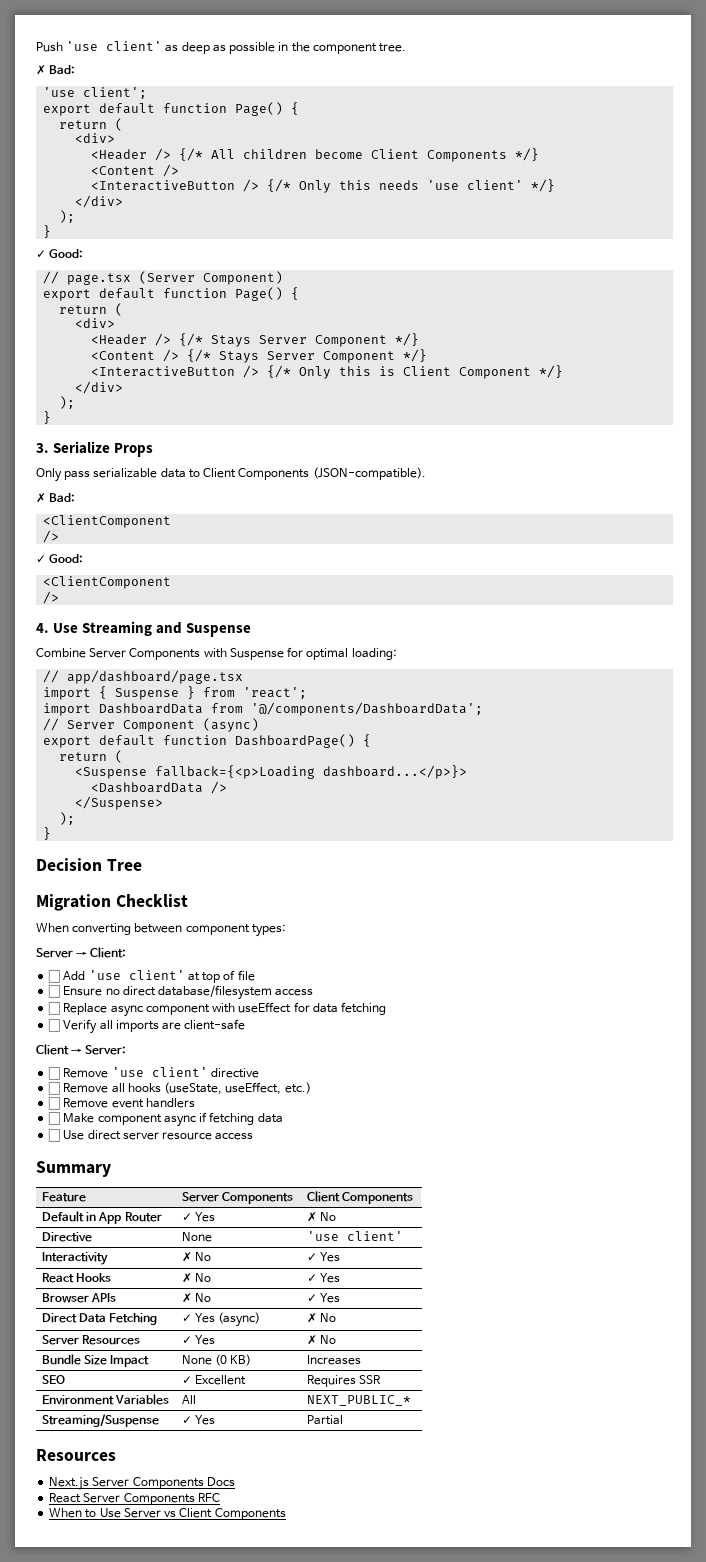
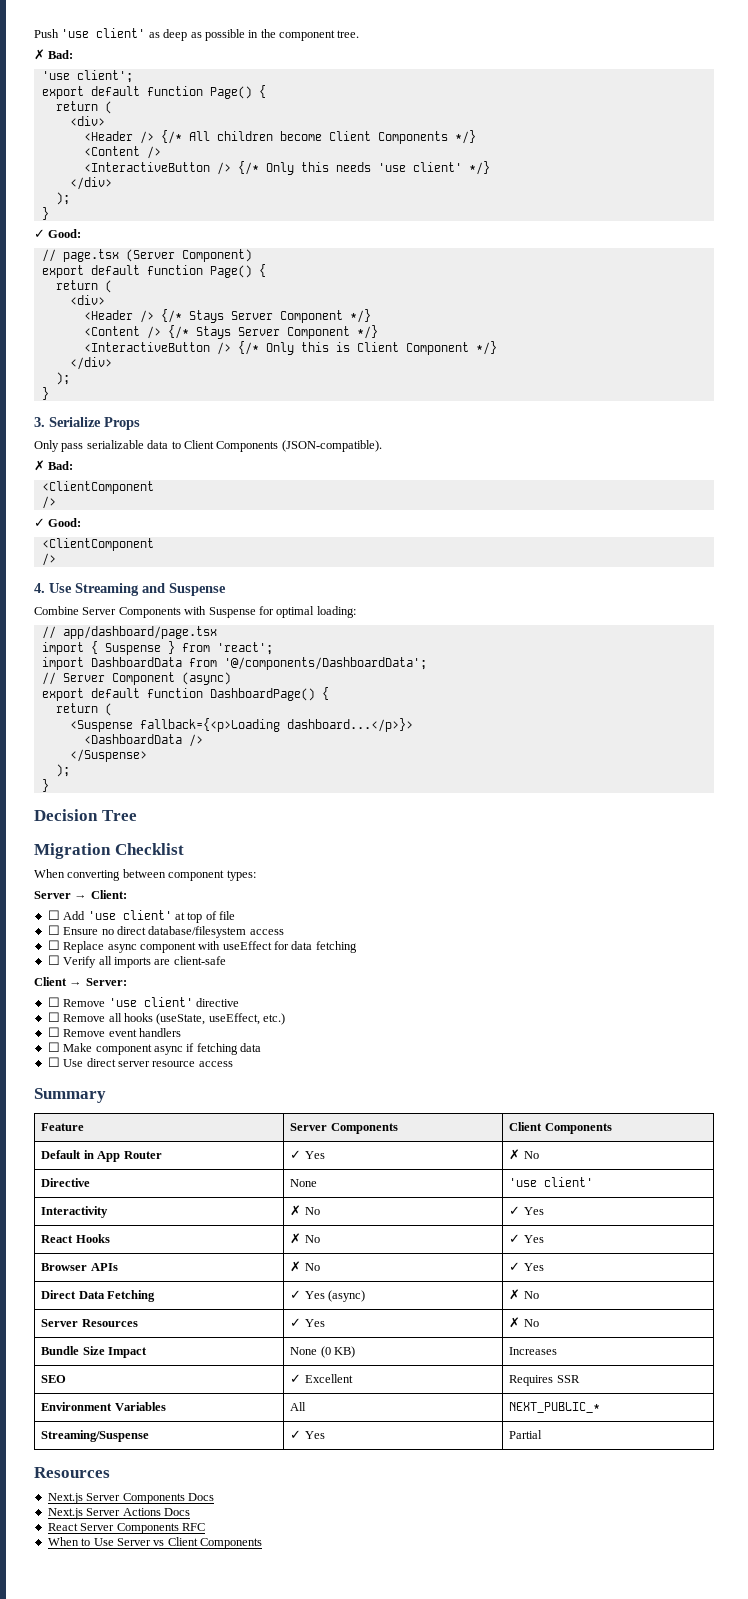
+ Next.js Server Actions Docs

